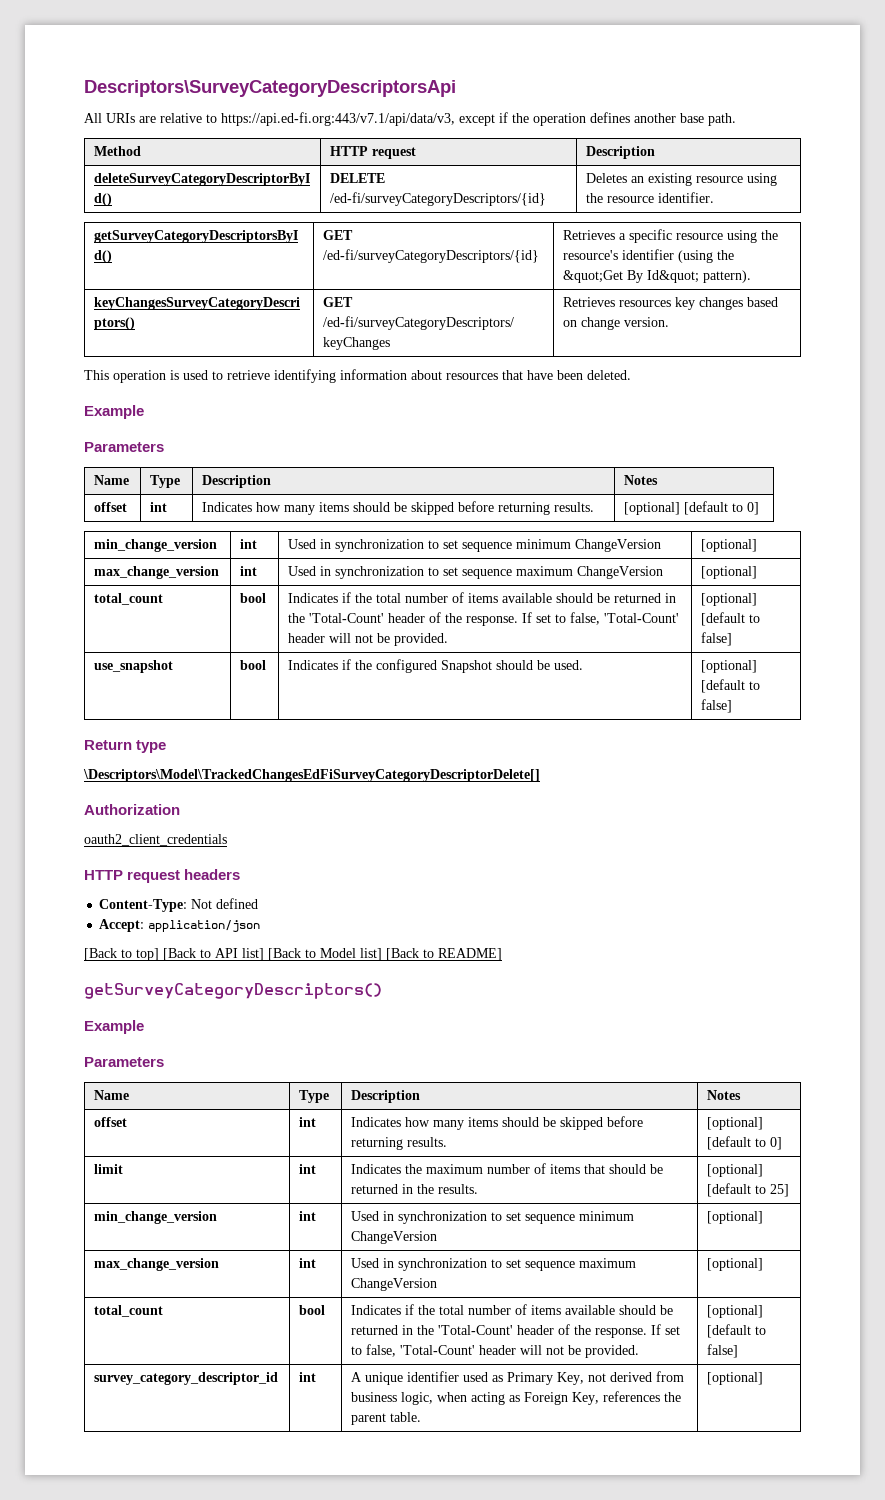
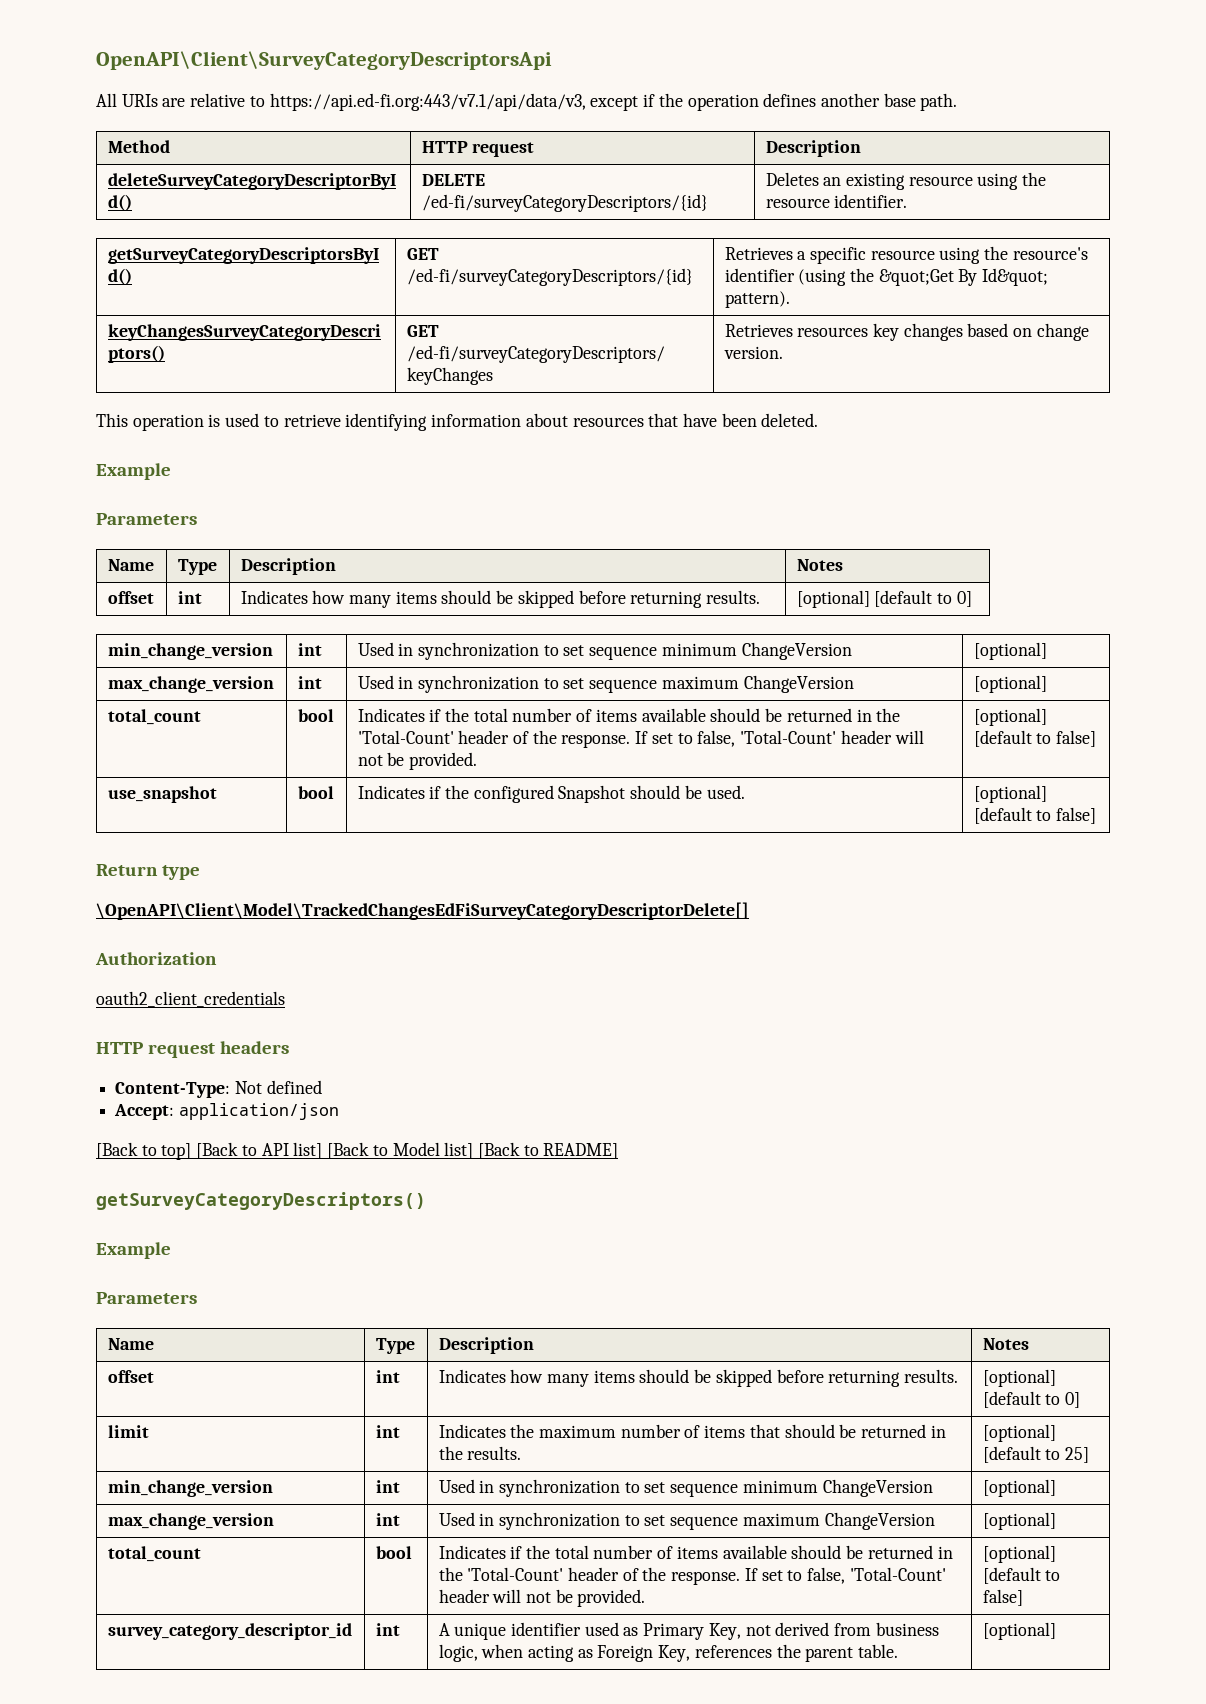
- Descriptors\SurveyCategoryDescriptorsApi
+ OpenAPI\Client\SurveyCategoryDescriptorsApi
- \Descriptors\Model\TrackedChangesEdFiSurveyCategoryDescriptorDelete[]
+ \OpenAPI\Client\Model\TrackedChangesEdFiSurveyCategoryDescriptorDelete[]

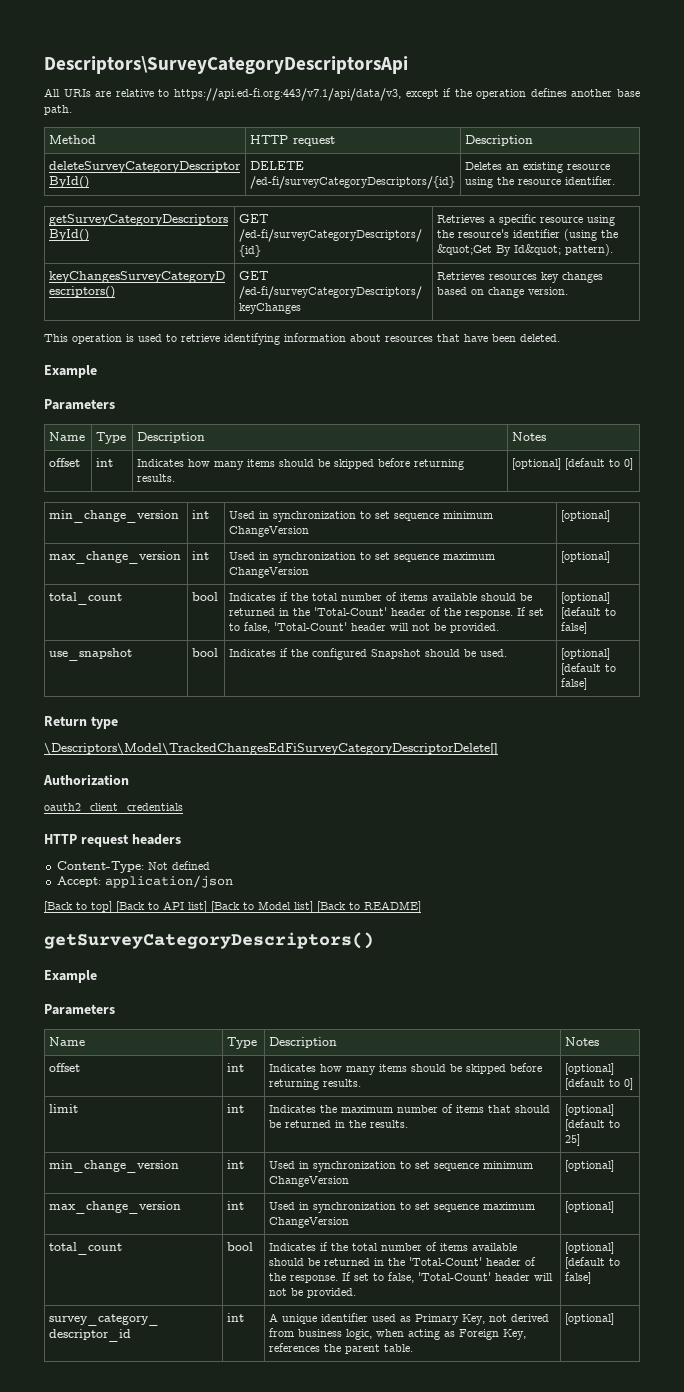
- OpenAPI\Client\SurveyCategoryDescriptorsApi
+ Descriptors\SurveyCategoryDescriptorsApi
- \OpenAPI\Client\Model\TrackedChangesEdFiSurveyCategoryDescriptorDelete[]
+ \Descriptors\Model\TrackedChangesEdFiSurveyCategoryDescriptorDelete[]

